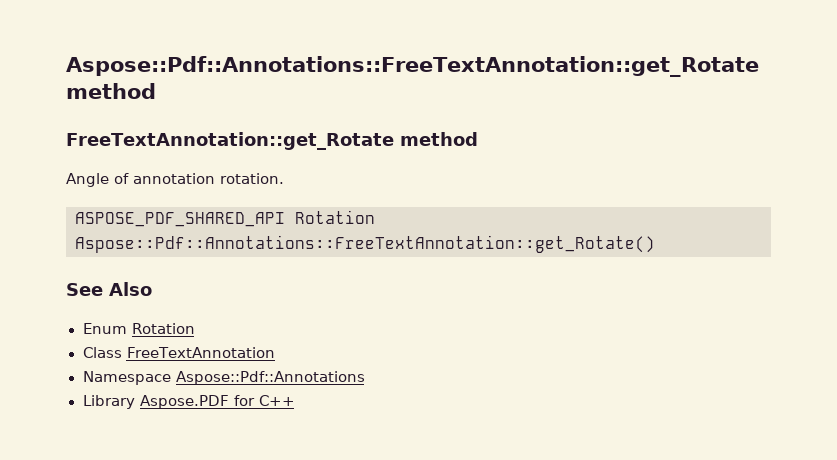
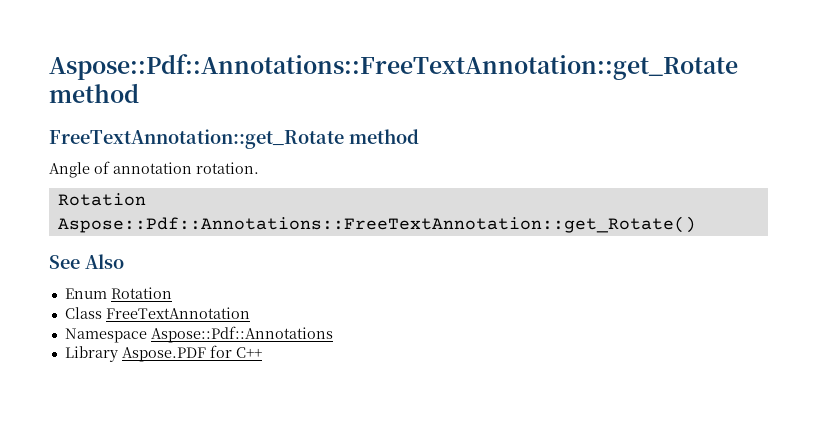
- ASPOSE_PDF_SHARED_API Rotation Aspose::Pdf::Annotations::FreeTextAnnotation::get_Rotate()
+ Rotation Aspose::Pdf::Annotations::FreeTextAnnotation::get_Rotate()

